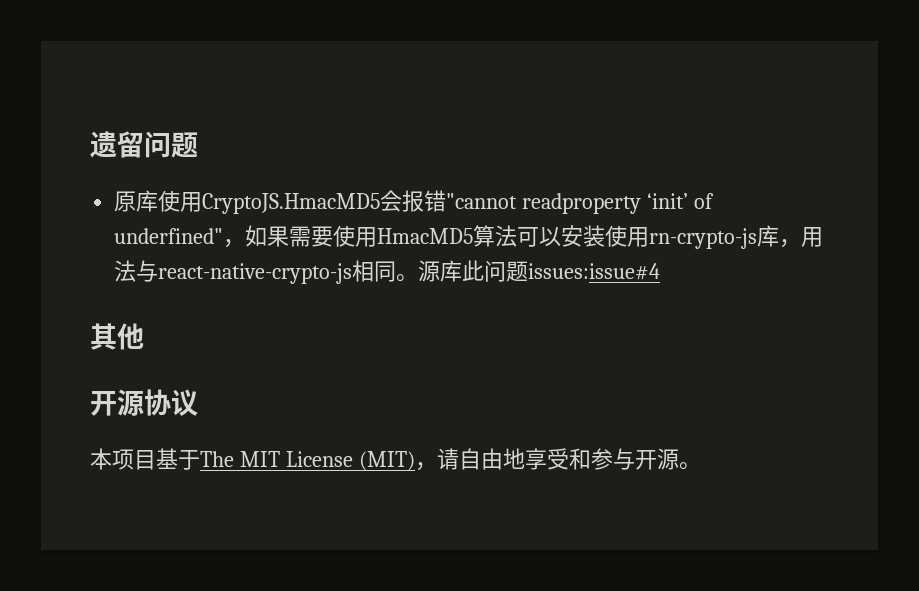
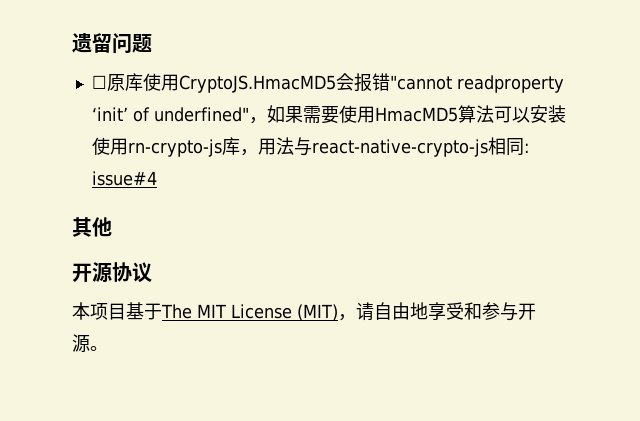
- 原库使用CryptoJS.HmacMD5会报错"cannot readproperty ‘init’ of underfined"，如果需要使用HmacMD5算法可以安装使用rn-crypto-js库，用法与react-native-crypto-js相同。源库此问题issues:issue#4
+ ☐原库使用CryptoJS.HmacMD5会报错"cannot readproperty ‘init’ of underfined"，如果需要使用HmacMD5算法可以安装使用rn-crypto-js库，用法与react-native-crypto-js相同: issue#4

